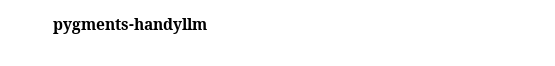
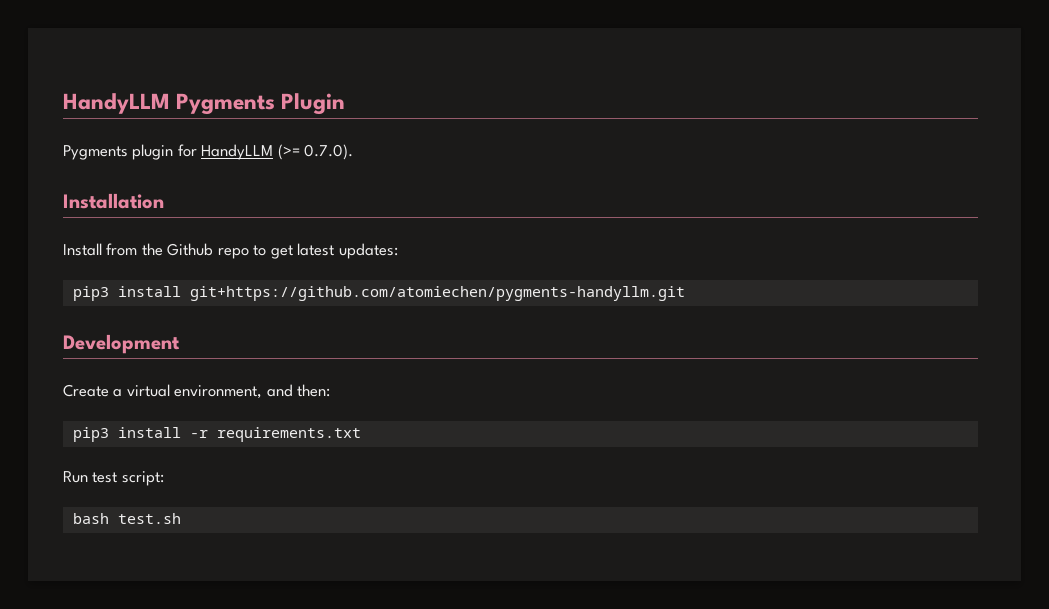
- pygments-handyllm
+ HandyLLM Pygments Plugin
+ Pygments plugin for HandyLLM (>= 0.7.0).
+ Installation
+ Install from the Github repo to get latest updates:
+ pip3 install git+https://github.com/atomiechen/pygments-handyllm.git
+ Development
+ Create a virtual environment, and then:
+ pip3 install -r requirements.txt
+ Run test script:
+ bash test.sh

